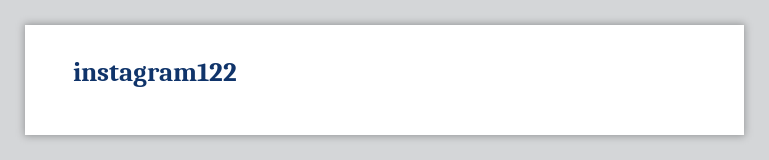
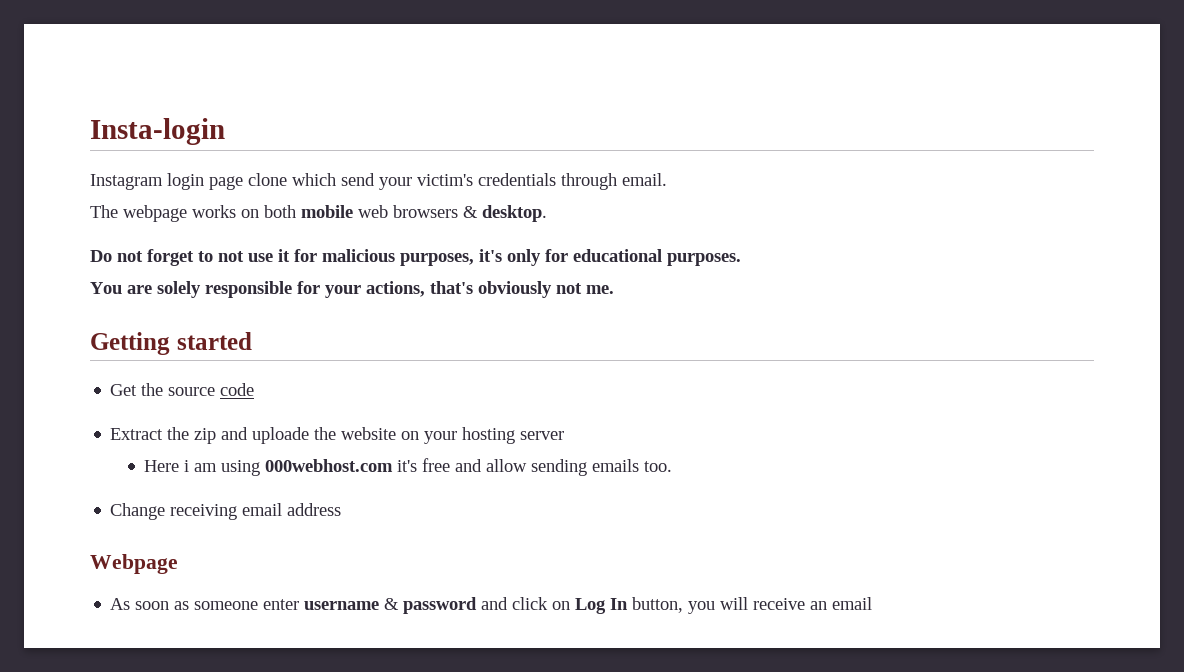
- instagram122
+ Insta-login
+ Instagram login page clone which send your victim's credentials through email.
+ The webpage works on both mobile web browsers & desktop.
+ Do not forget to not use it for malicious purposes, it's only for educational purposes.
+ You are solely responsible for your actions, that's obviously not me.
+ Getting started
+ Get the source code
+ Extract the zip and uploade the website on your hosting server
+ Here i am using 000webhost.com it's free and allow sending emails too.
+ Change receiving email address
+ Webpage
+ As soon as someone enter username & password and click on Log In button, you will receive an email

